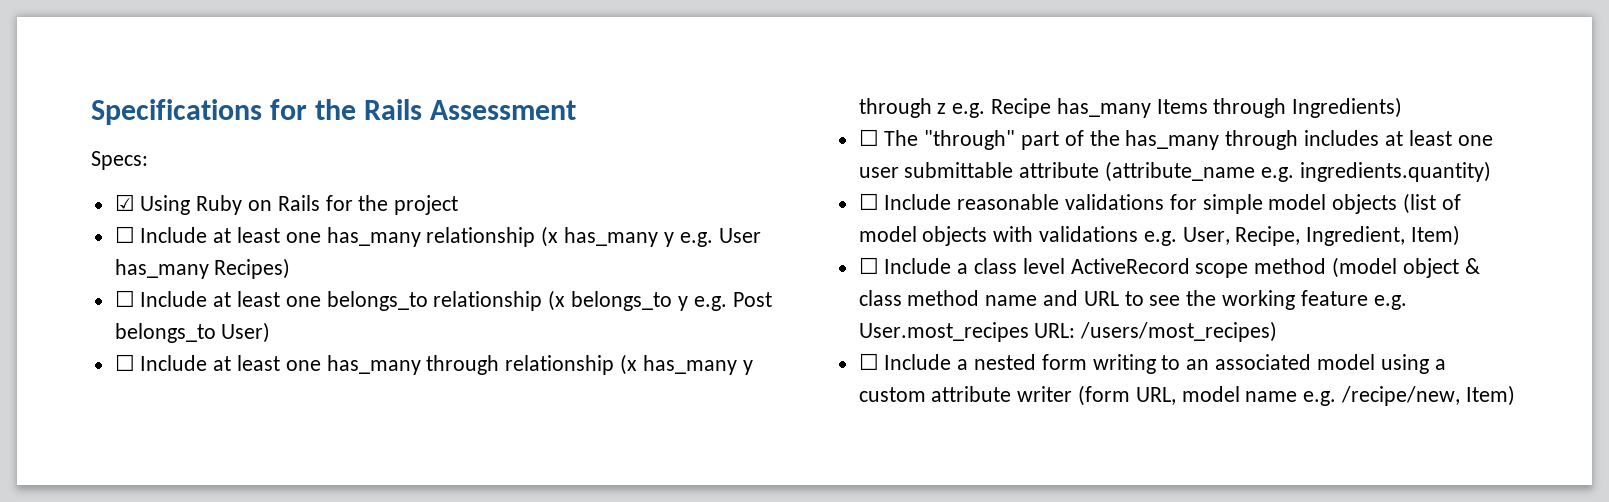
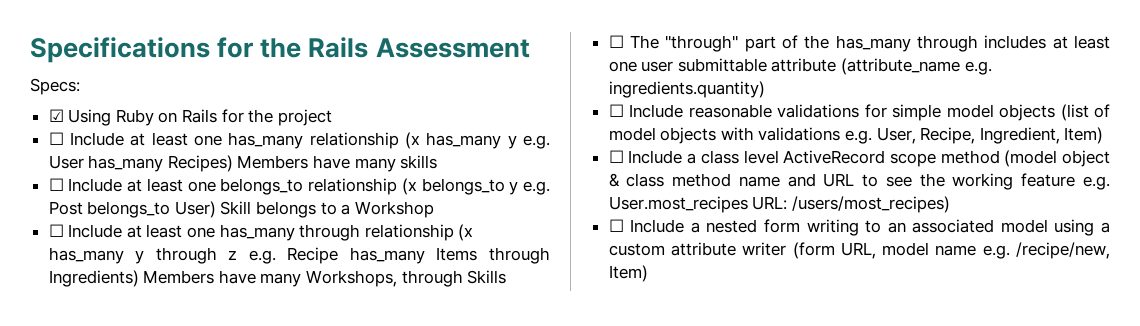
- ☐ Include at least one has_many relationship (x has_many y e.g. User has_many Recipes)
+ ☐ Include at least one has_many relationship (x has_many y e.g. User has_many Recipes) Members have many skills
- ☐ Include at least one belongs_to relationship (x belongs_to y e.g. Post belongs_to User)
+ ☐ Include at least one belongs_to relationship (x belongs_to y e.g. Post belongs_to User) Skill belongs to a Workshop
- ☐ Include at least one has_many through relationship (x has_many y through z e.g. Recipe has_many Items through Ingredients)
+ ☐ Include at least one has_many through relationship (x has_many y through z e.g. Recipe has_many Items through Ingredients) Members have many Workshops, through Skills

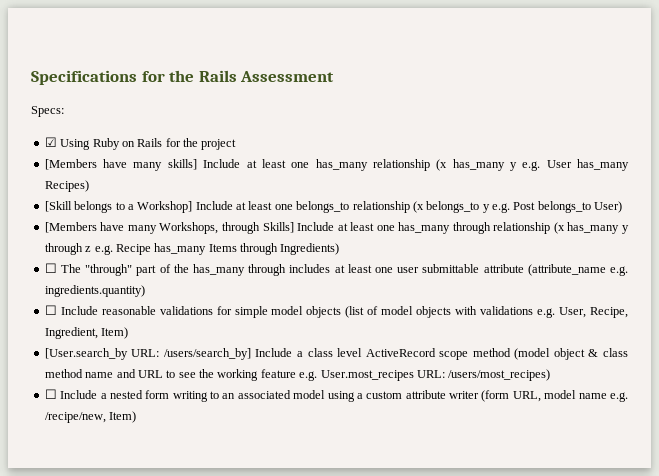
- ☐ Include at least one has_many relationship (x has_many y e.g. User has_many Recipes) Members have many skills
- ☐ Include at least one belongs_to relationship (x belongs_to y e.g. Post belongs_to User) Skill belongs to a Workshop
- ☐ Include at least one has_many through relationship (x has_many y through z e.g. Recipe has_many Items through Ingredients) Members have many Workshops, through Skills
+ [Members have many skills] Include at least one has_many relationship (x has_many y e.g. User has_many Recipes)
+ [Skill belongs to a Workshop] Include at least one belongs_to relationship (x belongs_to y e.g. Post belongs_to User)
+ [Members have many Workshops, through Skills] Include at least one has_many through relationship (x has_many y through z e.g. Recipe has_many Items through Ingredients)
- ☐ Include a class level ActiveRecord scope method (model object & class method name and URL to see the working feature e.g. User.most_recipes URL: /users/most_recipes)
+ [User.search_by URL: /users/search_by] Include a class level ActiveRecord scope method (model object & class method name and URL to see the working feature e.g. User.most_recipes URL: /users/most_recipes)

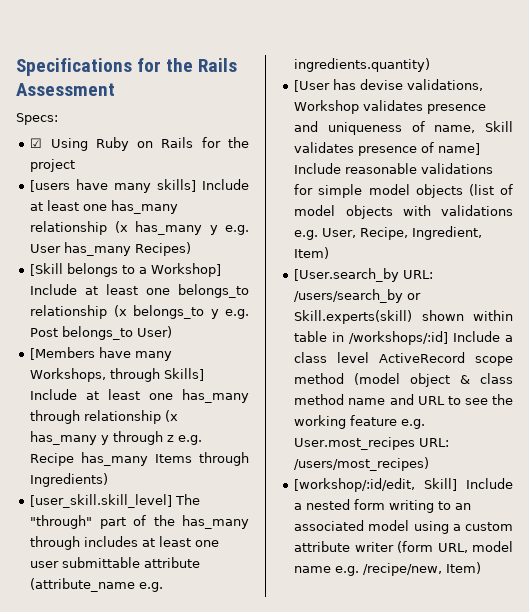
- [Members have many skills] Include at least one has_many relationship (x has_many y e.g. User has_many Recipes)
+ [users have many skills] Include at least one has_many relationship (x has_many y e.g. User has_many Recipes)
- ☐ The "through" part of the has_many through includes at least one user submittable attribute (attribute_name e.g. ingredients.quantity)
+ [user_skill.skill_level] The "through" part of the has_many through includes at least one user submittable attribute (attribute_name e.g. ingredients.quantity)
- ☐ Include reasonable validations for simple model objects (list of model objects with validations e.g. User, Recipe, Ingredient, Item)
+ [User has devise validations, Workshop validates presence and uniqueness of name, Skill validates presence of name] Include reasonable validations for simple model objects (list of model objects with validations e.g. User, Recipe, Ingredient, Item)
- [User.search_by URL: /users/search_by] Include a class level ActiveRecord scope method (model object & class method name and URL to see the working feature e.g. User.most_recipes URL: /users/most_recipes)
+ [User.search_by URL: /users/search_by or Skill.experts(skill) shown within table in /workshops/:id] Include a class level ActiveRecord scope method (model object & class method name and URL to see the working feature e.g. User.most_recipes URL: /users/most_recipes)
- ☐ Include a nested form writing to an associated model using a custom attribute writer (form URL, model name e.g. /recipe/new, Item)
+ [workshop/:id/edit, Skill] Include a nested form writing to an associated model using a custom attribute writer (form URL, model name e.g. /recipe/new, Item)

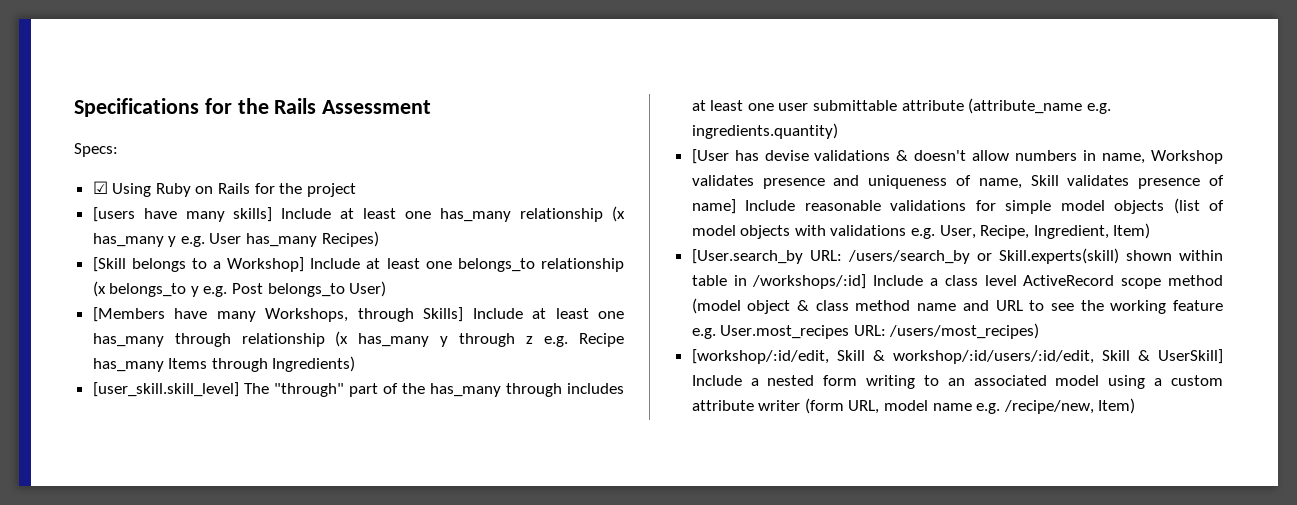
- [User has devise validations, Workshop validates presence and uniqueness of name, Skill validates presence of name] Include reasonable validations for simple model objects (list of model objects with validations e.g. User, Recipe, Ingredient, Item)
+ [User has devise validations & doesn't allow numbers in name, Workshop validates presence and uniqueness of name, Skill validates presence of name] Include reasonable validations for simple model objects (list of model objects with validations e.g. User, Recipe, Ingredient, Item)
- [workshop/:id/edit, Skill] Include a nested form writing to an associated model using a custom attribute writer (form URL, model name e.g. /recipe/new, Item)
+ [workshop/:id/edit, Skill & workshop/:id/users/:id/edit, Skill & UserSkill] Include a nested form writing to an associated model using a custom attribute writer (form URL, model name e.g. /recipe/new, Item)

